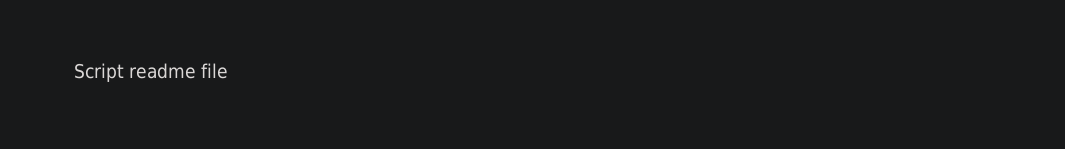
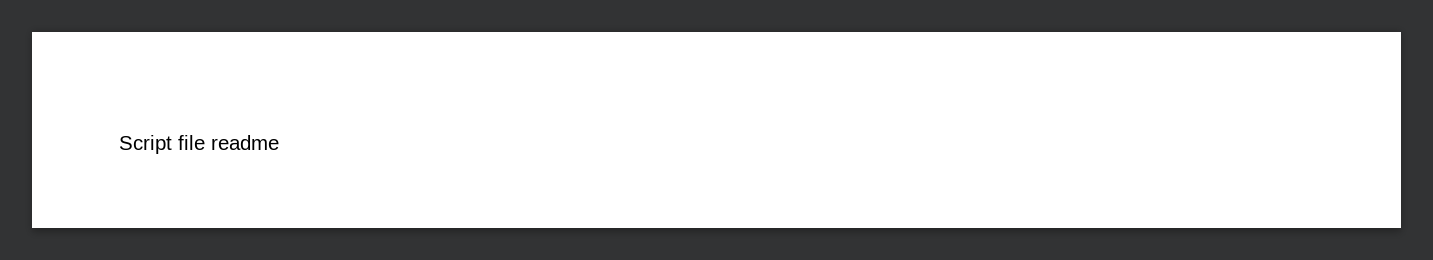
- Script readme file
+ Script file readme

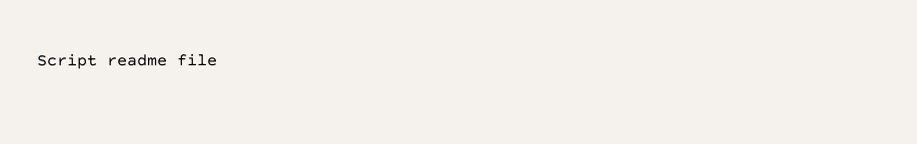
- Script file readme
+ Script readme file

